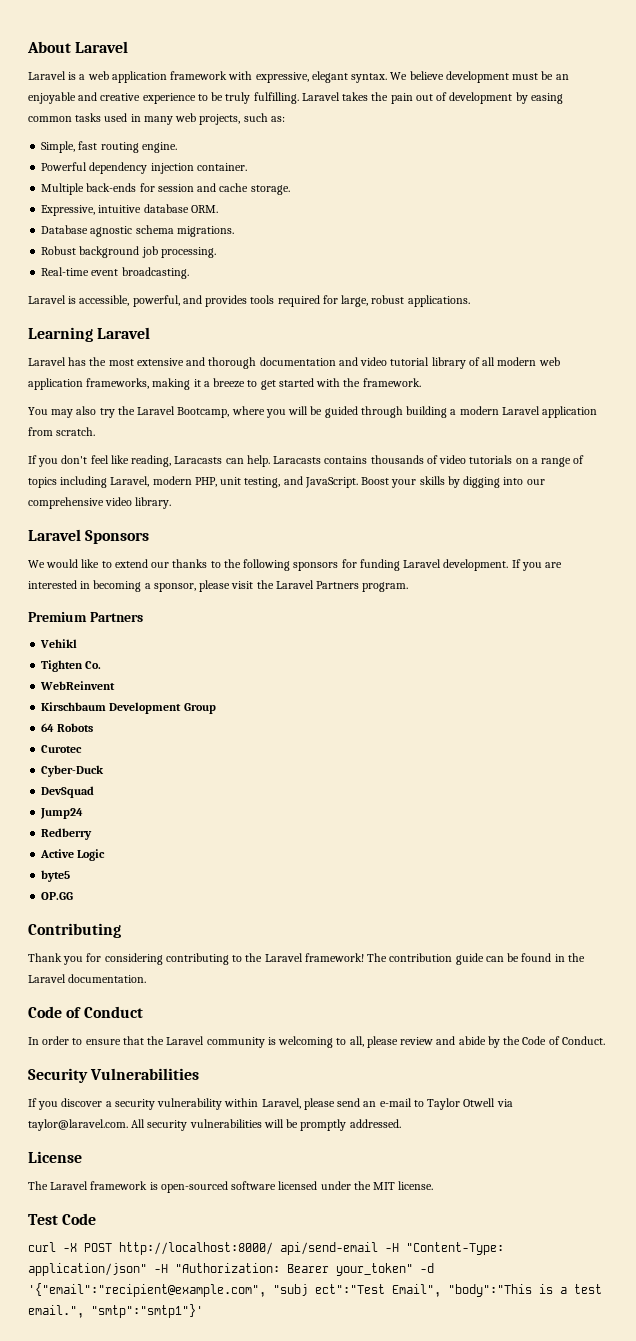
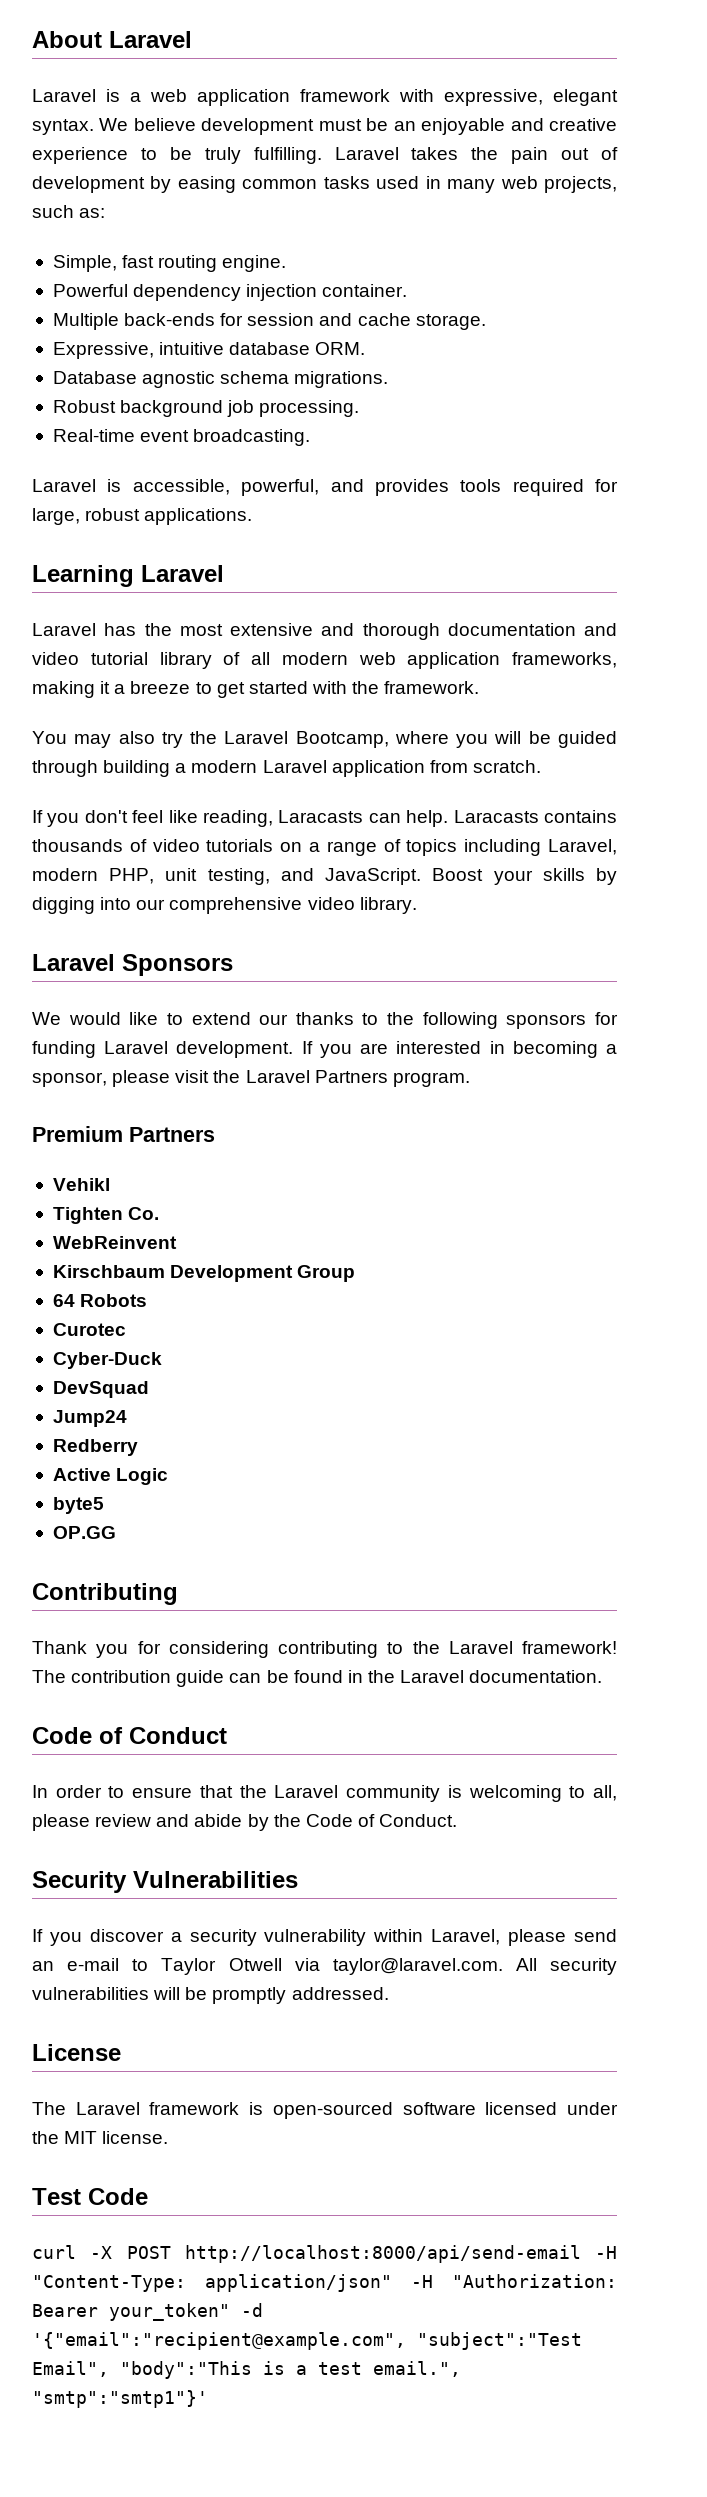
- curl -X POST http://localhost:8000/ api/send-email -H "Content-Type: application/json" -H "Authorization: Bearer your_token" -d '{"email":"recipient@example.com", "subj ect":"Test Email", "body":"This is a test email.", "smtp":"smtp1"}'
+ curl -X POST http://localhost:8000/api/send-email -H "Content-Type: application/json" -H "Authorization: Bearer your_token" -d '{"email":"recipient@example.com", "subject":"Test Email", "body":"This is a test email.", "smtp":"smtp1"}'

